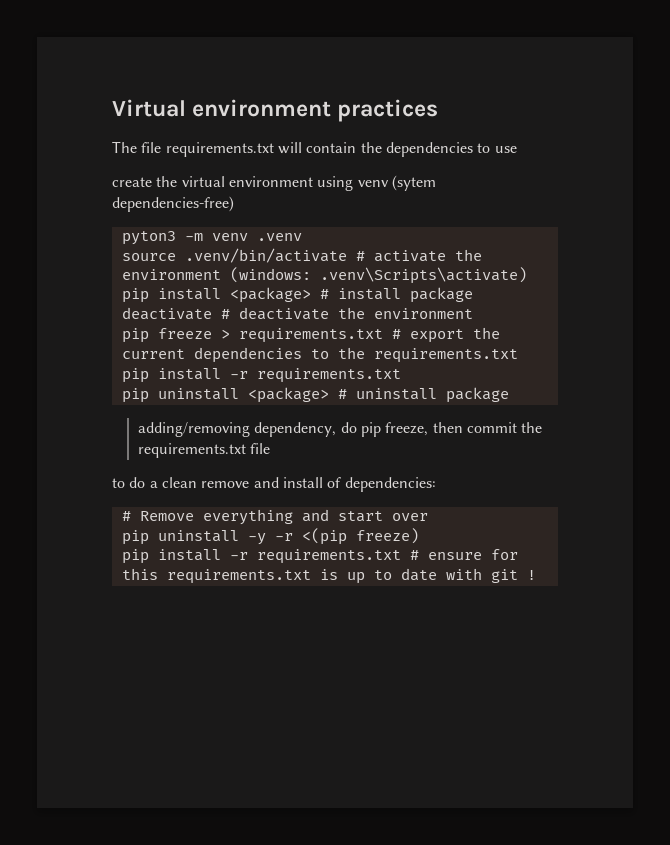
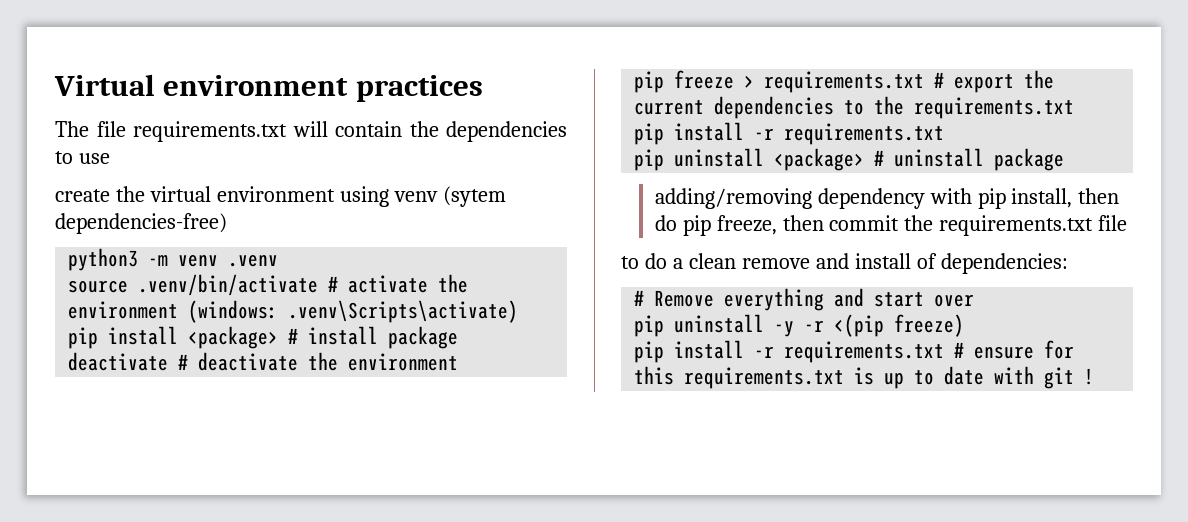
- pyton3 -m venv .venv
+ python3 -m venv .venv
- adding/removing dependency, do pip freeze, then commit the requirements.txt file
+ adding/removing dependency with pip install, then do pip freeze, then commit the requirements.txt file

